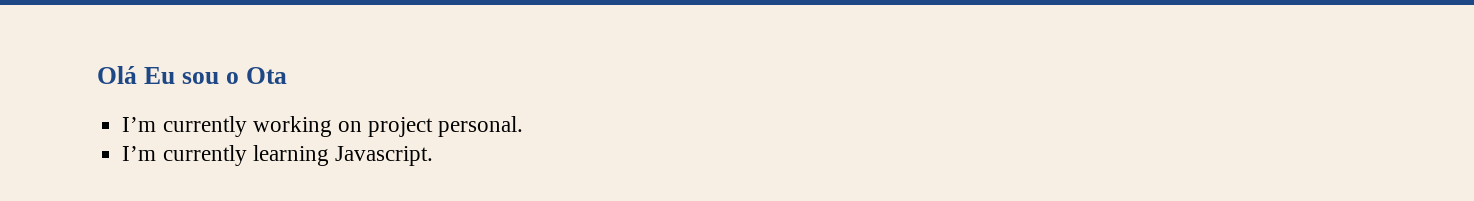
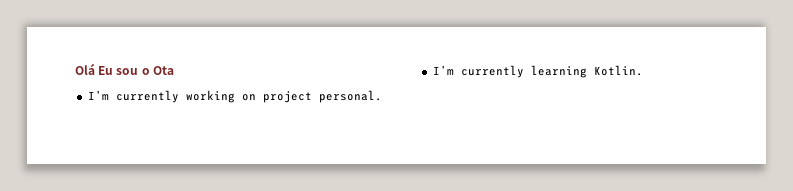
- I’m currently learning Javascript.
+ I’m currently learning Kotlin.

